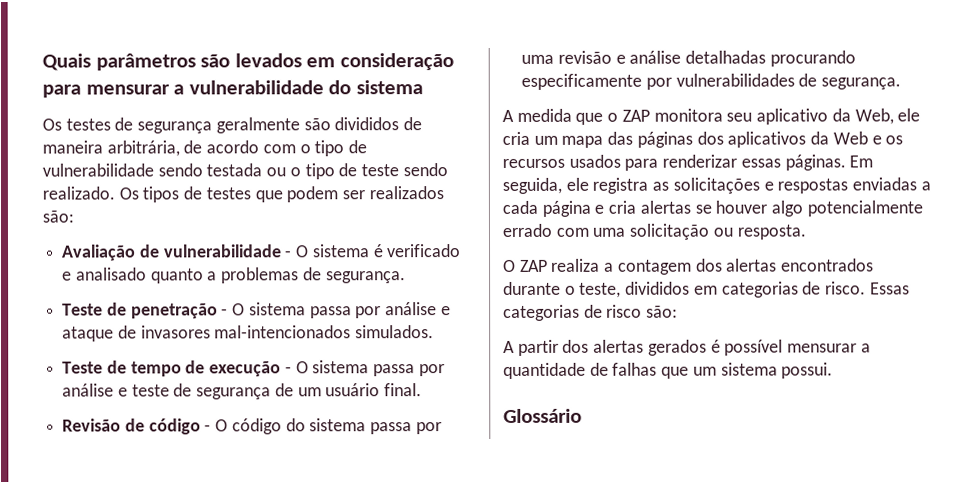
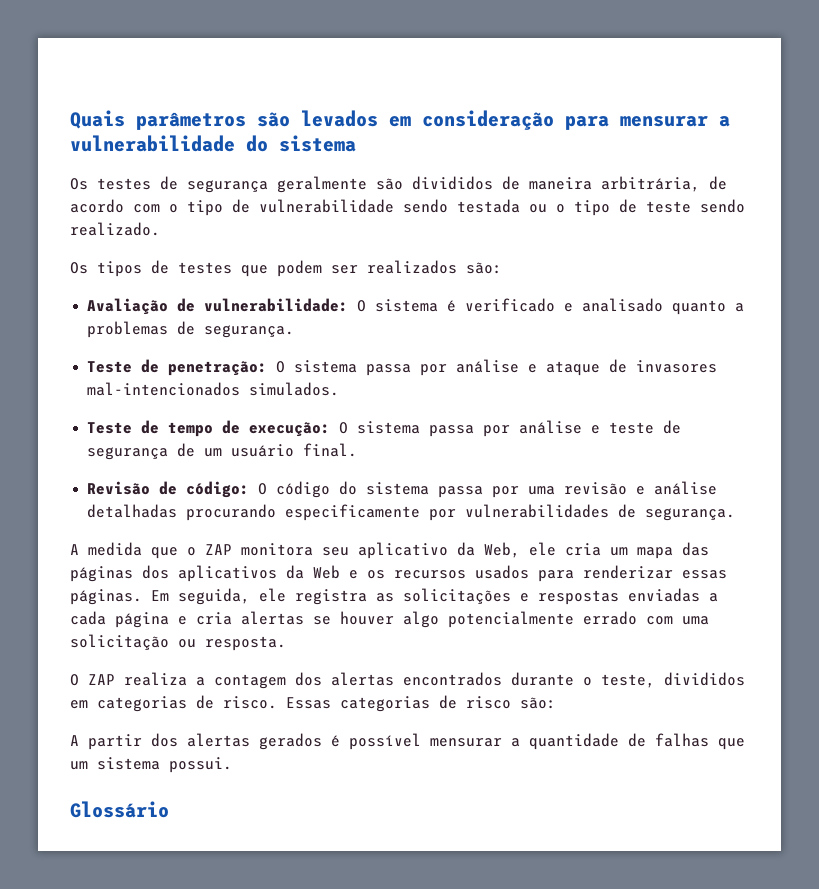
- Os testes de segurança geralmente são divididos de maneira arbitrária, de acordo com o tipo de vulnerabilidade sendo testada ou o tipo de teste sendo realizado. Os tipos de testes que podem ser realizados são:
+ Os testes de segurança geralmente são divididos de maneira arbitrária, de acordo com o tipo de vulnerabilidade sendo testada ou o tipo de teste sendo realizado.
+ Os tipos de testes que podem ser realizados são:
- Avaliação de vulnerabilidade - O sistema é verificado e analisado quanto a problemas de segurança.
+ Avaliação de vulnerabilidade: O sistema é verificado e analisado quanto a problemas de segurança.
- Teste de penetração - O sistema passa por análise e ataque de invasores mal-intencionados simulados.
+ Teste de penetração: O sistema passa por análise e ataque de invasores mal-intencionados simulados.
- Teste de tempo de execução - O sistema passa por análise e teste de segurança de um usuário final.
+ Teste de tempo de execução: O sistema passa por análise e teste de segurança de um usuário final.
- Revisão de código - O código do sistema passa por uma revisão e análise detalhadas procurando especificamente por vulnerabilidades de segurança.
+ Revisão de código: O código do sistema passa por uma revisão e análise detalhadas procurando especificamente por vulnerabilidades de segurança.

